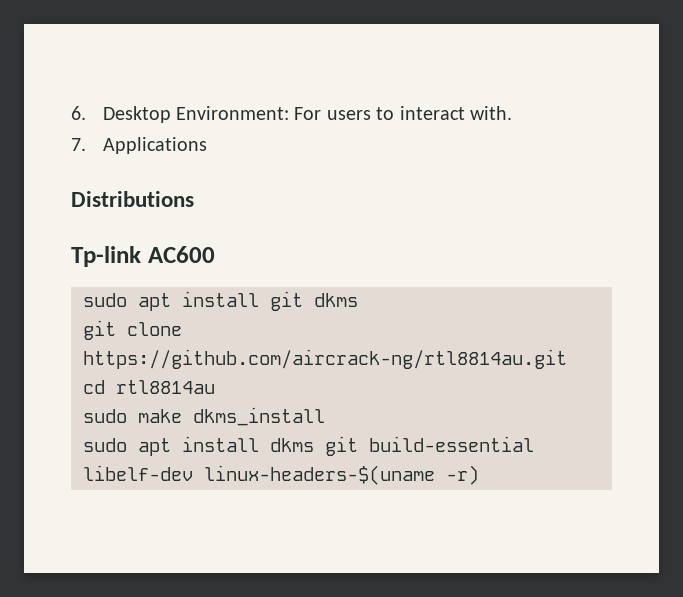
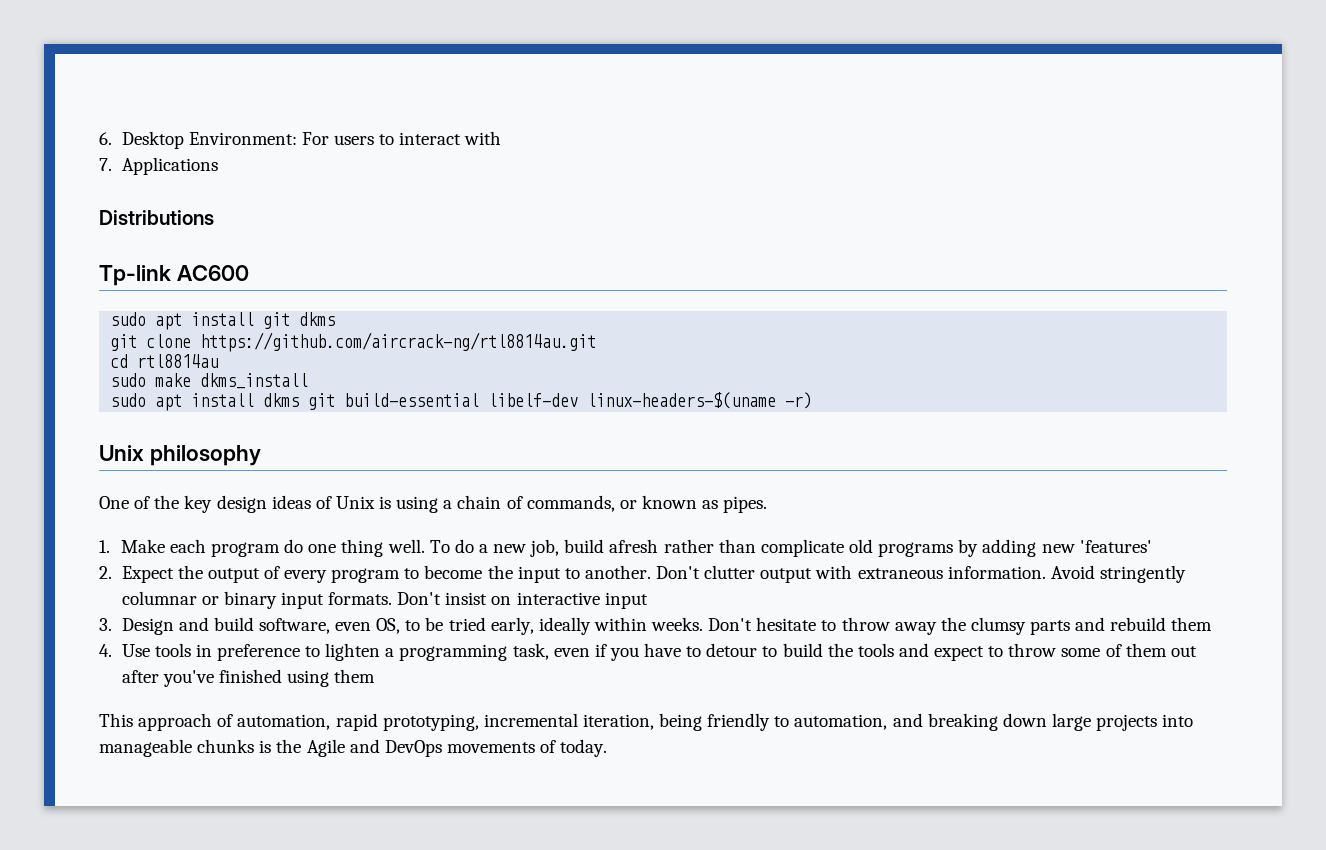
- 6. Desktop Environment: For users to interact with.
+ 6. Desktop Environment: For users to interact with
+ Unix philosophy
+ One of the key design ideas of Unix is using a chain of commands, or known as pipes.
+ 1. Make each program do one thing well. To do a new job, build afresh rather than complicate old programs by adding new 'features'
+ 2. Expect the output of every program to become the input to another. Don't clutter output with extraneous information. Avoid stringently columnar or binary input formats. Don't insist on interactive input
+ 3. Design and build software, even OS, to be tried early, ideally within weeks. Don't hesitate to throw away the clumsy parts and rebuild them
+ 4. Use tools in preference to lighten a programming task, even if you have to detour to build the tools and expect to throw some of them out after you've finished using them
+ This approach of automation, rapid prototyping, incremental iteration, being friendly to automation, and breaking down large projects into manageable chunks is the Agile and DevOps movements of today.

